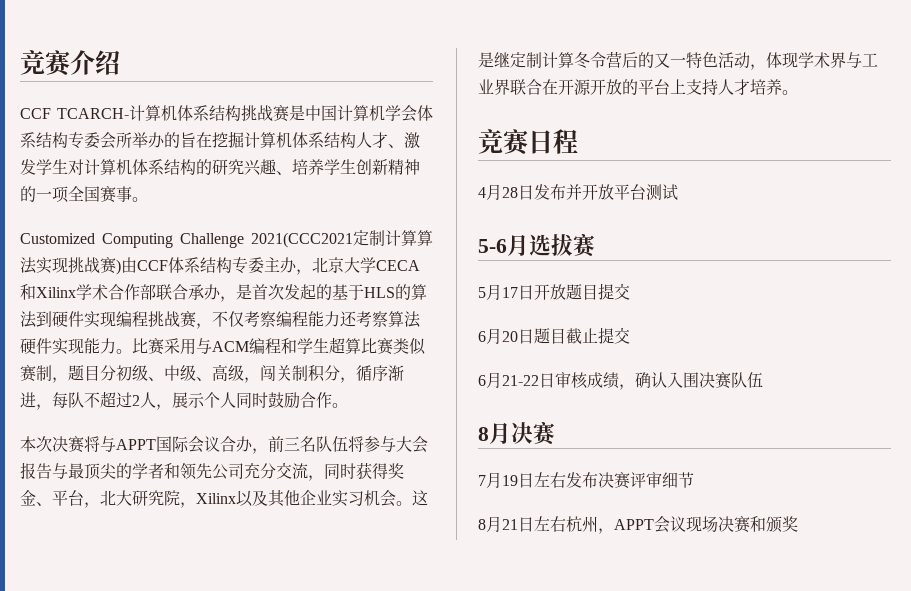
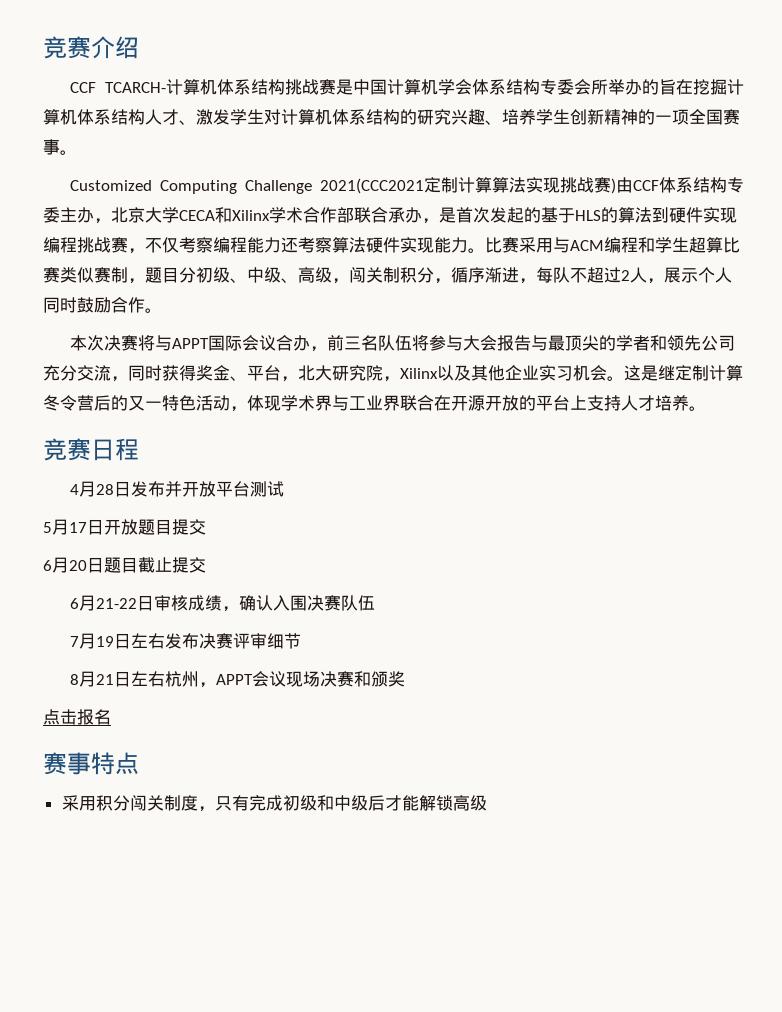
- 5-6月选拔赛
- 8月决赛
+ 点击报名
+ 赛事特点
+ 采用积分闯关制度，只有完成初级和中级后才能解锁高级

